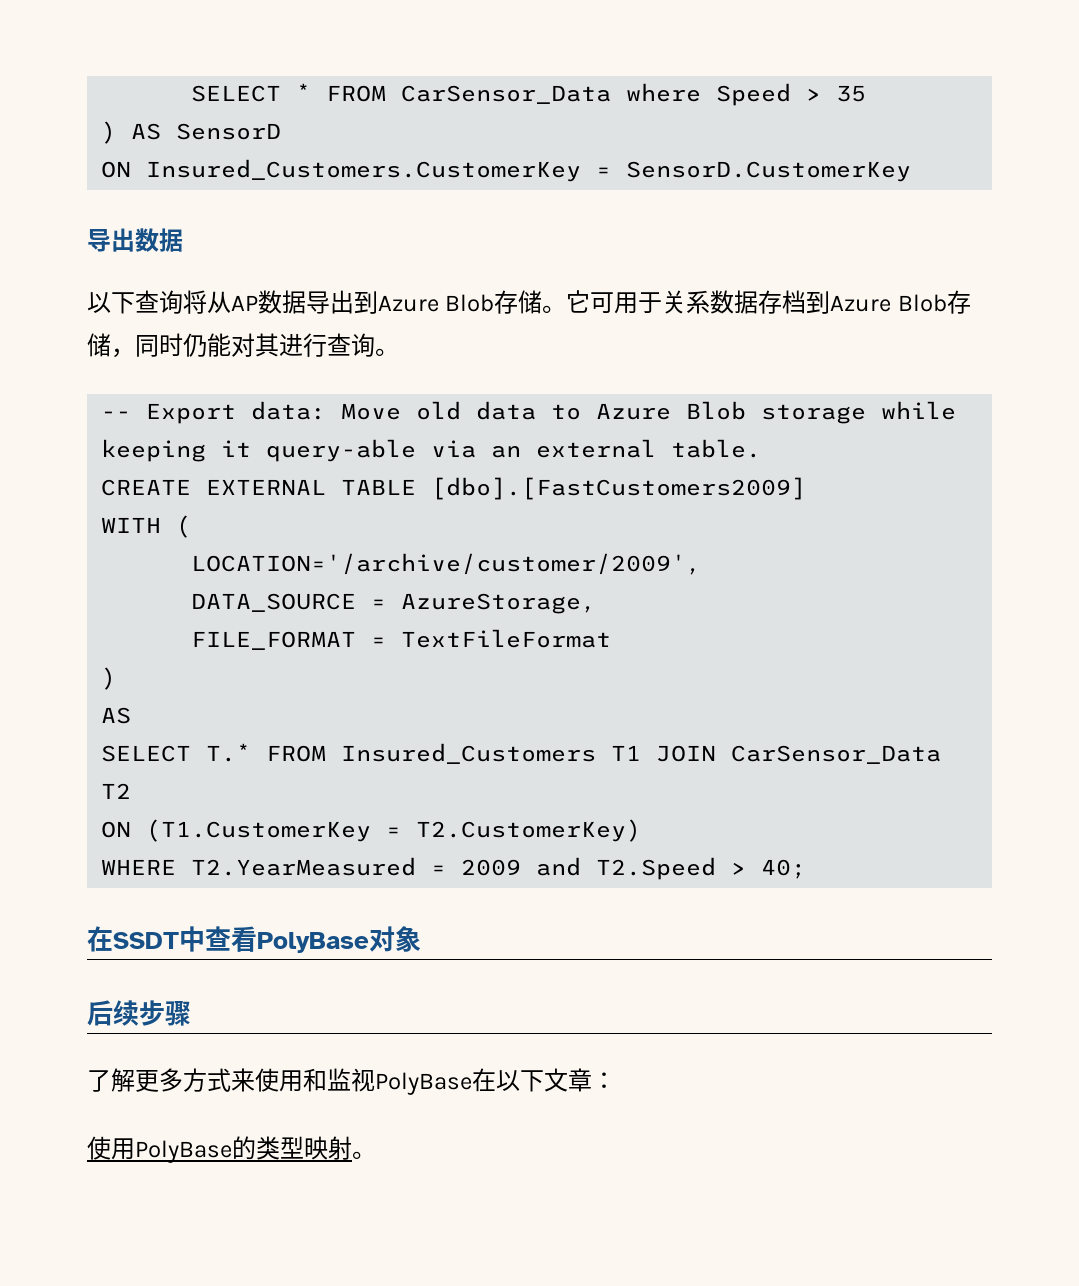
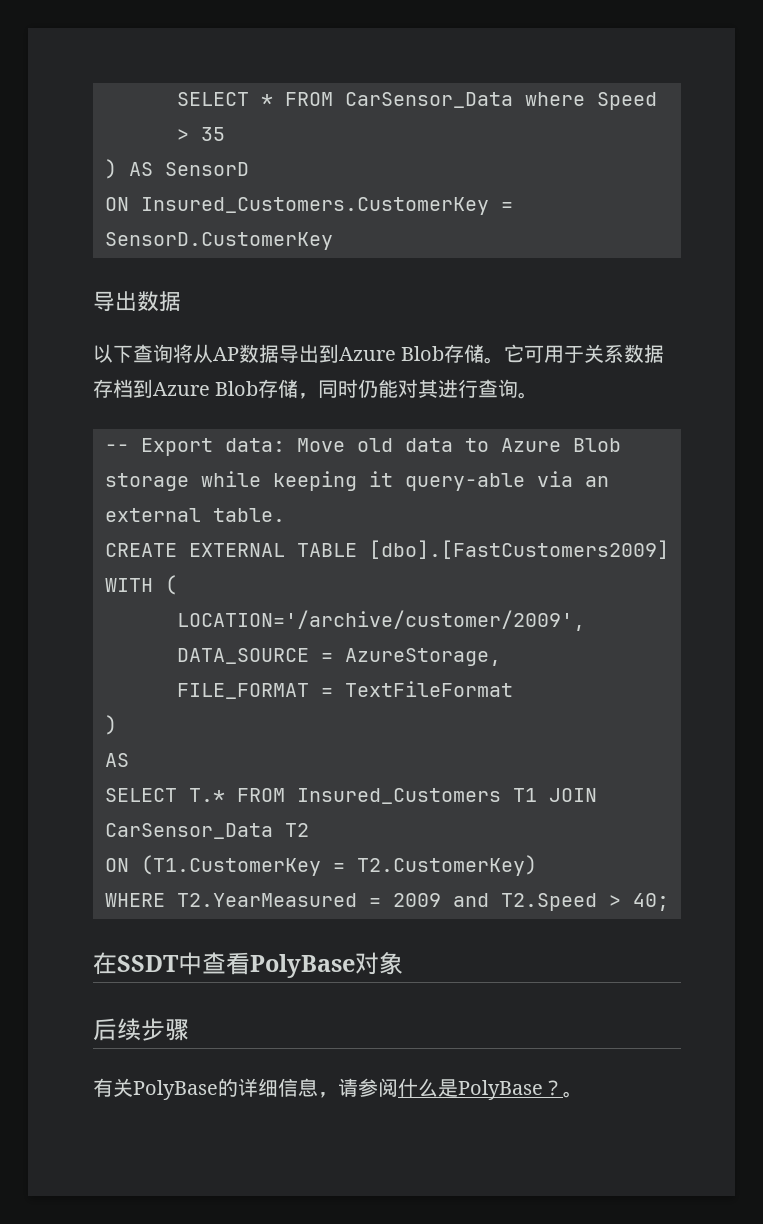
- 了解更多方式来使用和监视PolyBase在以下文章：
- 使用PolyBase的类型映射。
+ 有关PolyBase的详细信息，请参阅什么是PolyBase？。

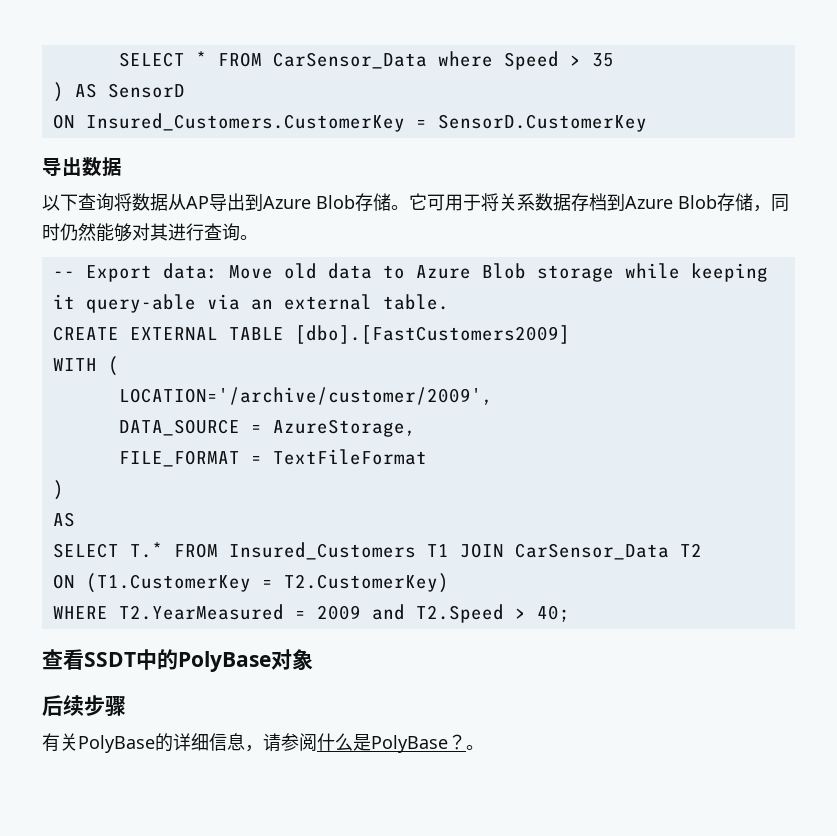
- 以下查询将从AP数据导出到Azure Blob存储。
+ 以下查询将数据从AP导出到Azure Blob存储。
- 它可用于关系数据存档到Azure Blob存储，同时仍能对其进行查询。
+ 它可用于将关系数据存档到Azure Blob存储，同时仍然能够对其进行查询。
- 在SSDT中查看PolyBase对象
+ 查看SSDT中的PolyBase对象

